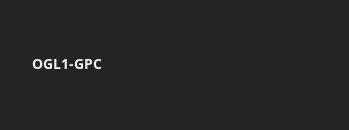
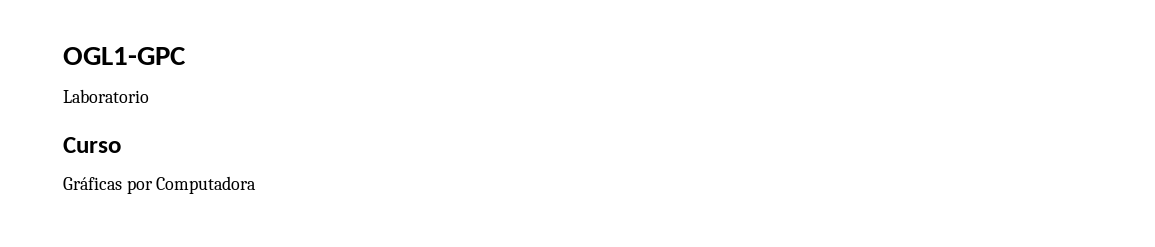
+ Laboratorio
+ Curso
+ Gráficas por Computadora

